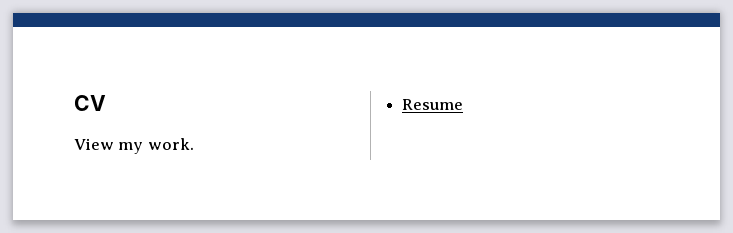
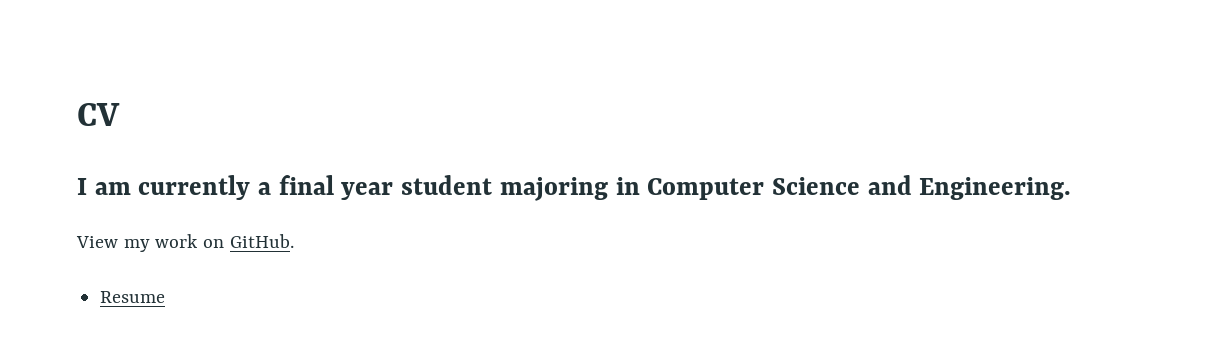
+ I am currently a final year student majoring in Computer Science and Engineering.
- View my work.
+ View my work on GitHub.

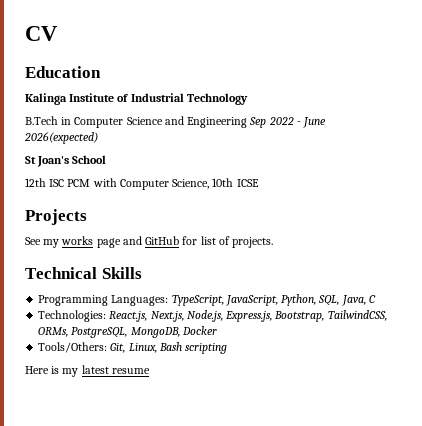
- I am currently a final year student majoring in Computer Science and Engineering.
- View my work on GitHub.
- Resume
+ Education
+ Kalinga Institute of Industrial Technology
+ B.Tech in Computer Science and Engineering Sep 2022 - June 2026(expected)
+ St Joan's School
+ 12th ISC PCM with Computer Science, 10th ICSE
+ Projects
+ See my works page and GitHub for list of projects.
+ Technical Skills
+ Programming Languages: TypeScript, JavaScript, Python, SQL, Java, C
+ Technologies: React.js, Next.js, Node.js, Express.js, Bootstrap, TailwindCSS, ORMs, PostgreSQL, MongoDB, Docker
+ Tools/Others: Git, Linux, Bash scripting
+ Here is my latest resume

